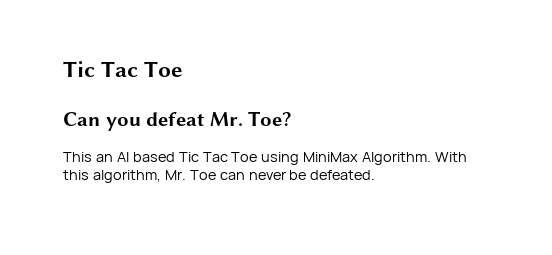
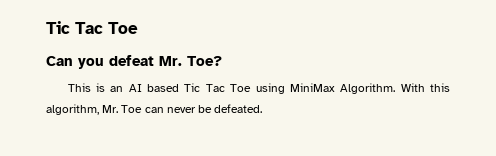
- This an AI based Tic Tac Toe using MiniMax Algorithm.
+ This is an AI based Tic Tac Toe using MiniMax Algorithm.

